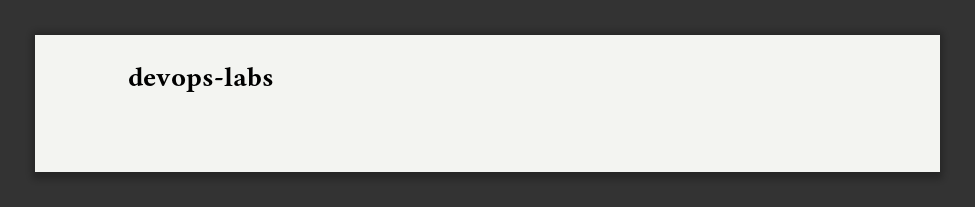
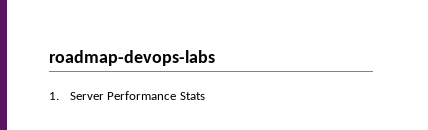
- devops-labs
+ roadmap-devops-labs
+ 1. Server Performance Stats

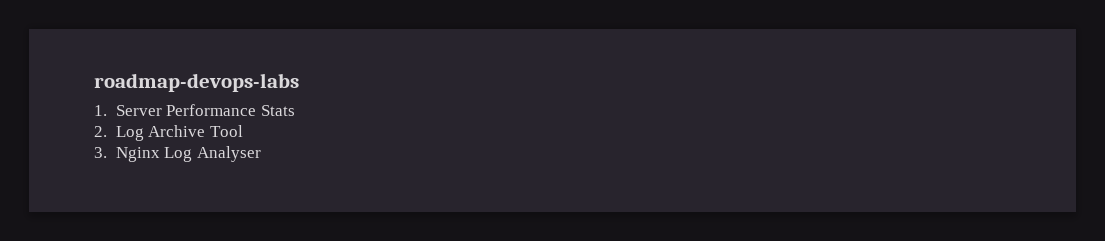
+ 2. Log Archive Tool
+ 3. Nginx Log Analyser

